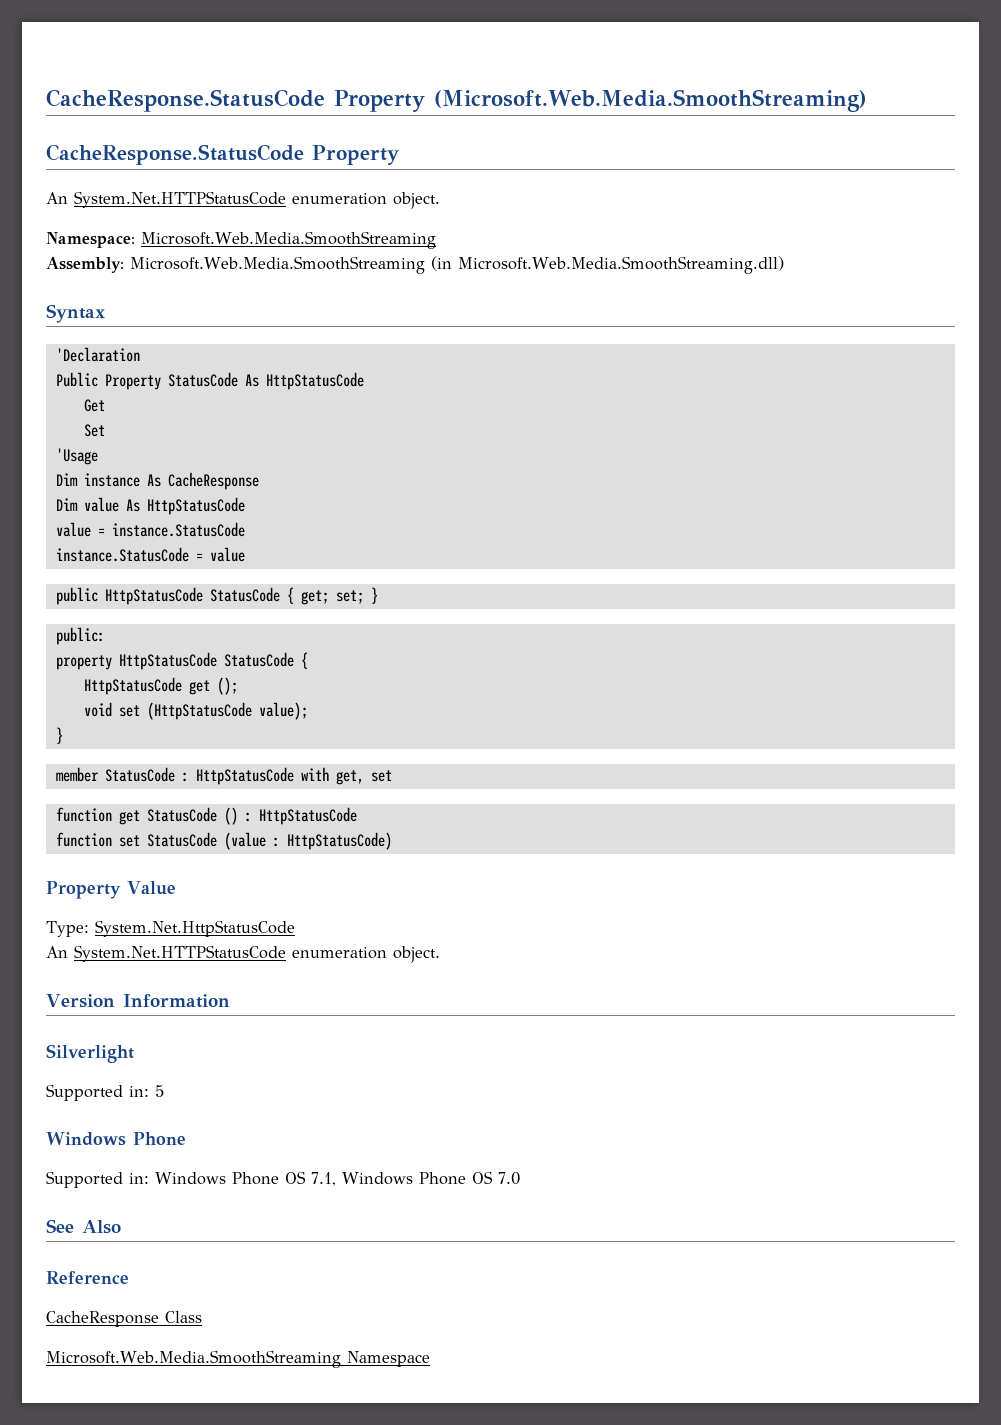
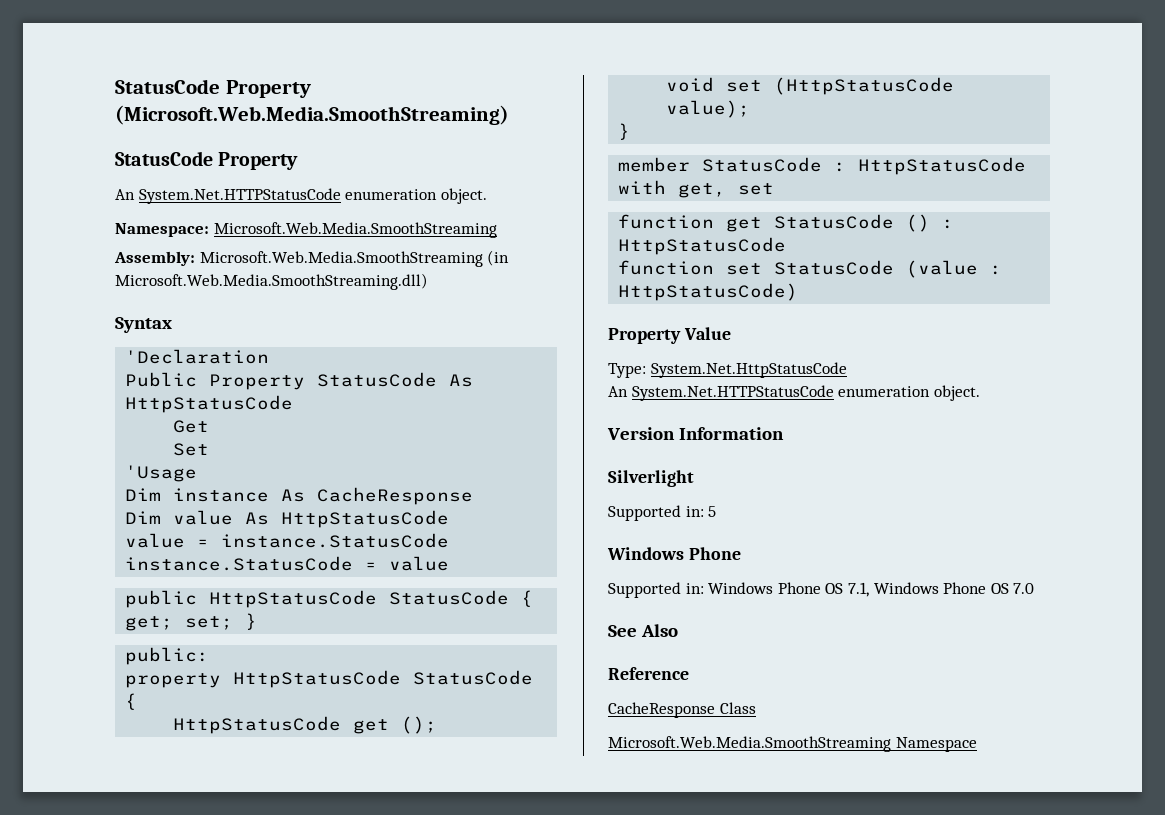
- CacheResponse.StatusCode Property (Microsoft.Web.Media.SmoothStreaming)
- CacheResponse.StatusCode Property
+ StatusCode Property (Microsoft.Web.Media.SmoothStreaming)
+ StatusCode Property

